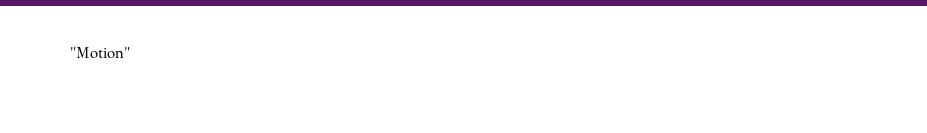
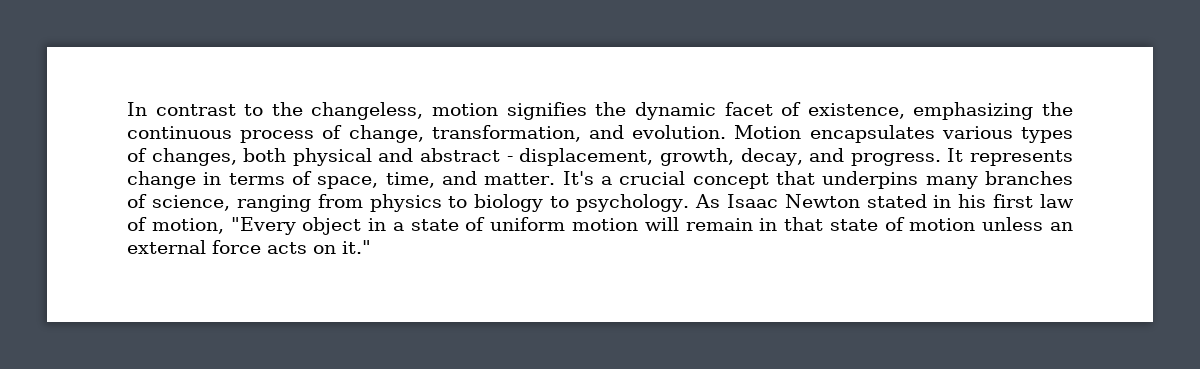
- "Motion"
+ In contrast to the changeless, motion signifies the dynamic facet of existence, emphasizing the continuous process of change, transformation, and evolution. Motion encapsulates various types of changes, both physical and abstract - displacement, growth, decay, and progress. It represents change in terms of space, time, and matter. It's a crucial concept that underpins many branches of science, ranging from physics to biology to psychology. As Isaac Newton stated in his first law of motion, "Every object in a state of uniform motion will remain in that state of motion unless an external force acts on it."

